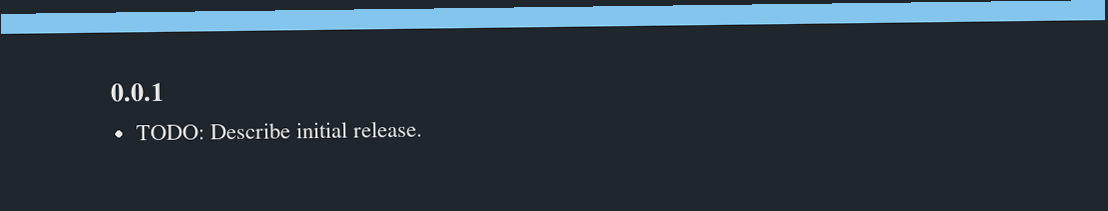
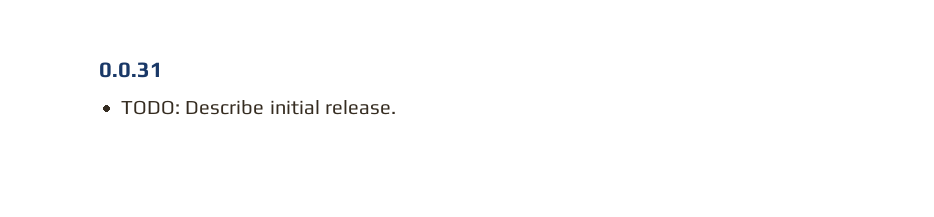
- 0.0.1
+ 0.0.31

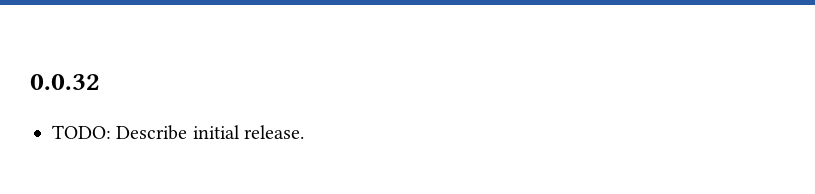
- 0.0.31
+ 0.0.32

